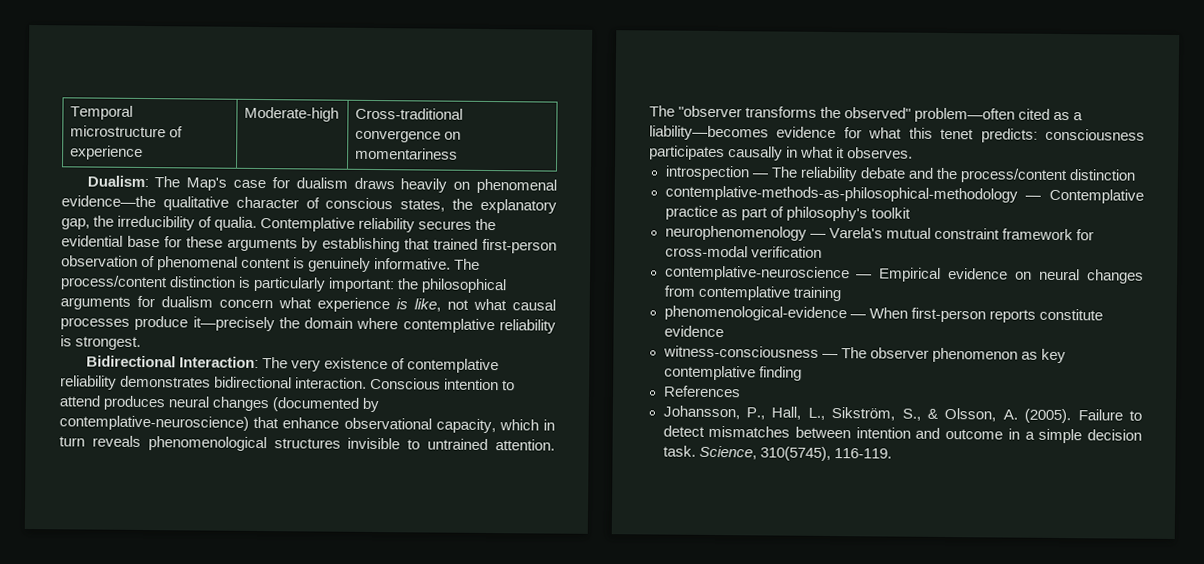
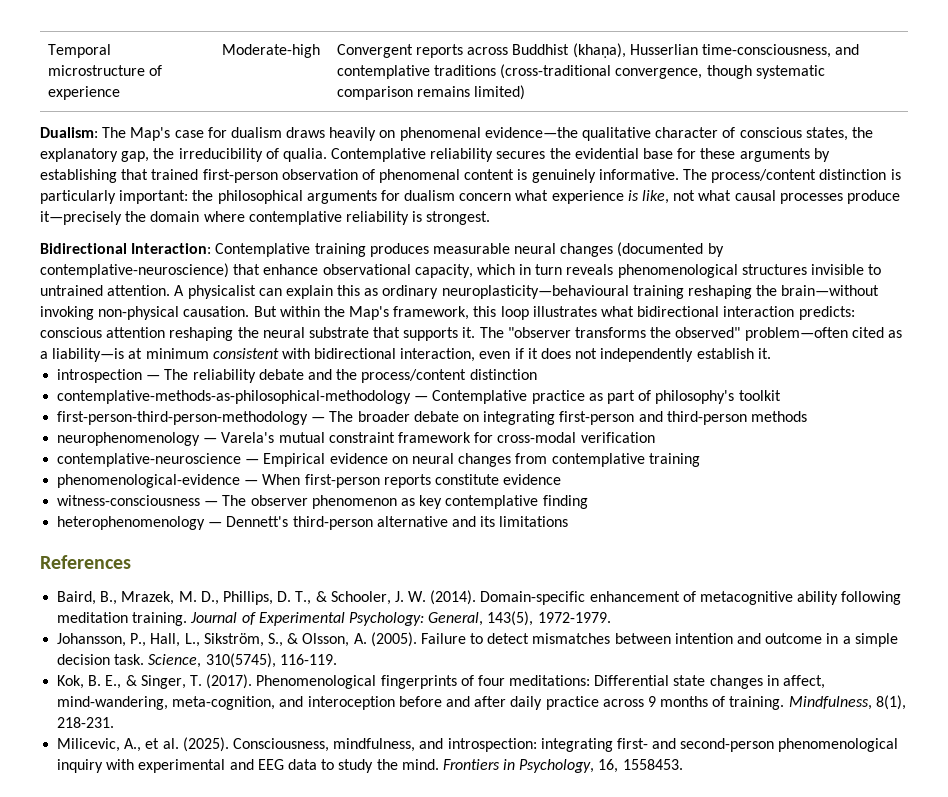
- Temporal microstructure of experience | Moderate-high | Cross-traditional convergence on momentariness
+ Temporal microstructure of experience | Moderate-high | Convergent reports across Buddhist (khaṇa), Husserlian time-consciousness, and contemplative traditions (cross-traditional convergence, though systematic comparison remains limited)
- Bidirectional Interaction: The very existence of contemplative reliability demonstrates bidirectional interaction. Conscious intention to attend produces neural changes (documented by contemplative-neuroscience) that enhance observational capacity, which in turn reveals phenomenological structures invisible to untrained attention.
+ Bidirectional Interaction: Contemplative training produces measurable neural changes (documented by contemplative-neuroscience) that enhance observational capacity, which in turn reveals phenomenological structures invisible to untrained attention.
+ A physicalist can explain this as ordinary neuroplasticity—behavioural training reshaping the brain—without invoking non-physical causation. But within the Map's framework, this loop illustrates what bidirectional interaction predicts: conscious attention reshaping the neural substrate that supports it.
- The "observer transforms the observed" problem—often cited as a liability—becomes evidence for what this tenet predicts: consciousness participates causally in what it observes.
+ The "observer transforms the observed" problem—often cited as a liability—is at minimum consistent with bidirectional interaction, even if it does not independently establish it.
+ first-person-third-person-methodology — The broader debate on integrating first-person and third-person methods
+ heterophenomenology — Dennett's third-person alternative and its limitations
  References
+ Baird, B., Mrazek, M. D., Phillips, D. T., & Schooler, J. W. (2014). Domain-specific enhancement of metacognitive ability following meditation training. Journal of Experimental Psychology: General, 143(5), 1972-1979.
+ Kok, B. E., & Singer, T. (2017). Phenomenological fingerprints of four meditations: Differential state changes in affect, mind-wandering, meta-cognition, and interoception before and after daily practice across 9 months of training. Mindfulness, 8(1), 218-231.
+ Milicevic, A., et al. (2025). Consciousness, mindfulness, and introspection: integrating first- and second-person phenomenological inquiry with experimental and EEG data to study the mind. Frontiers in Psychology, 16, 1558453.

